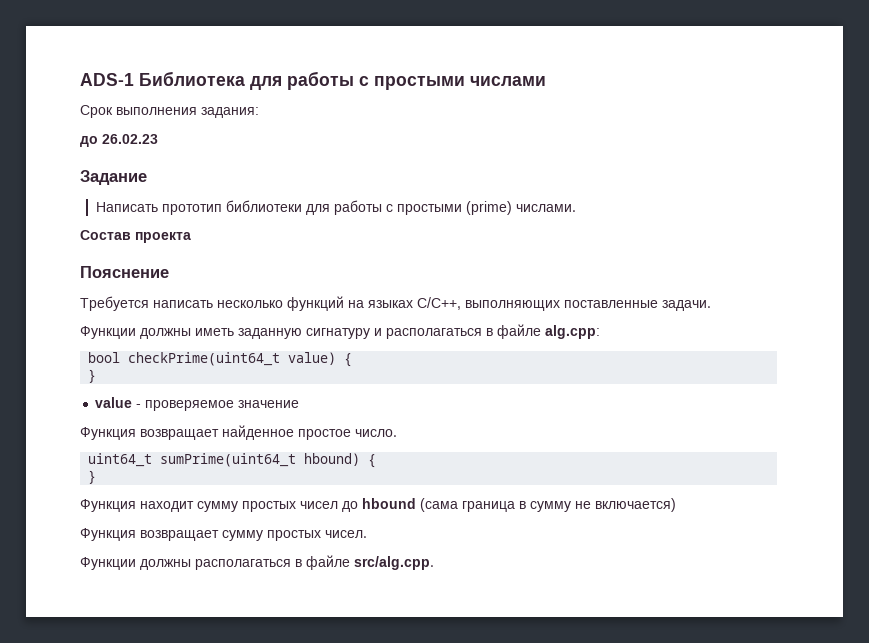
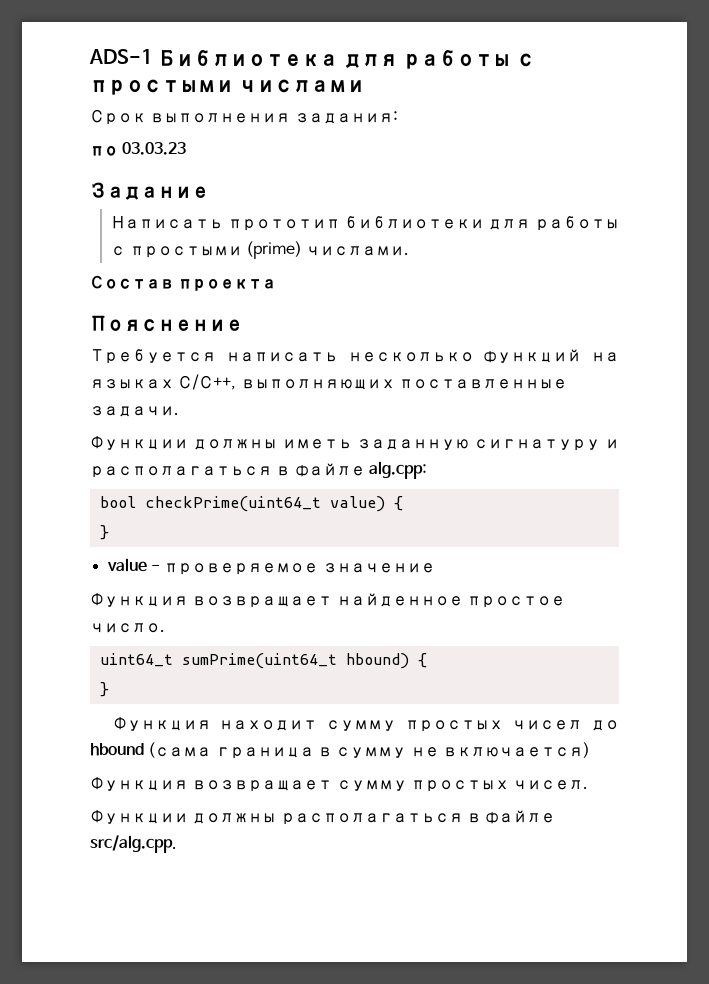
- до 26.02.23
+ по 03.03.23

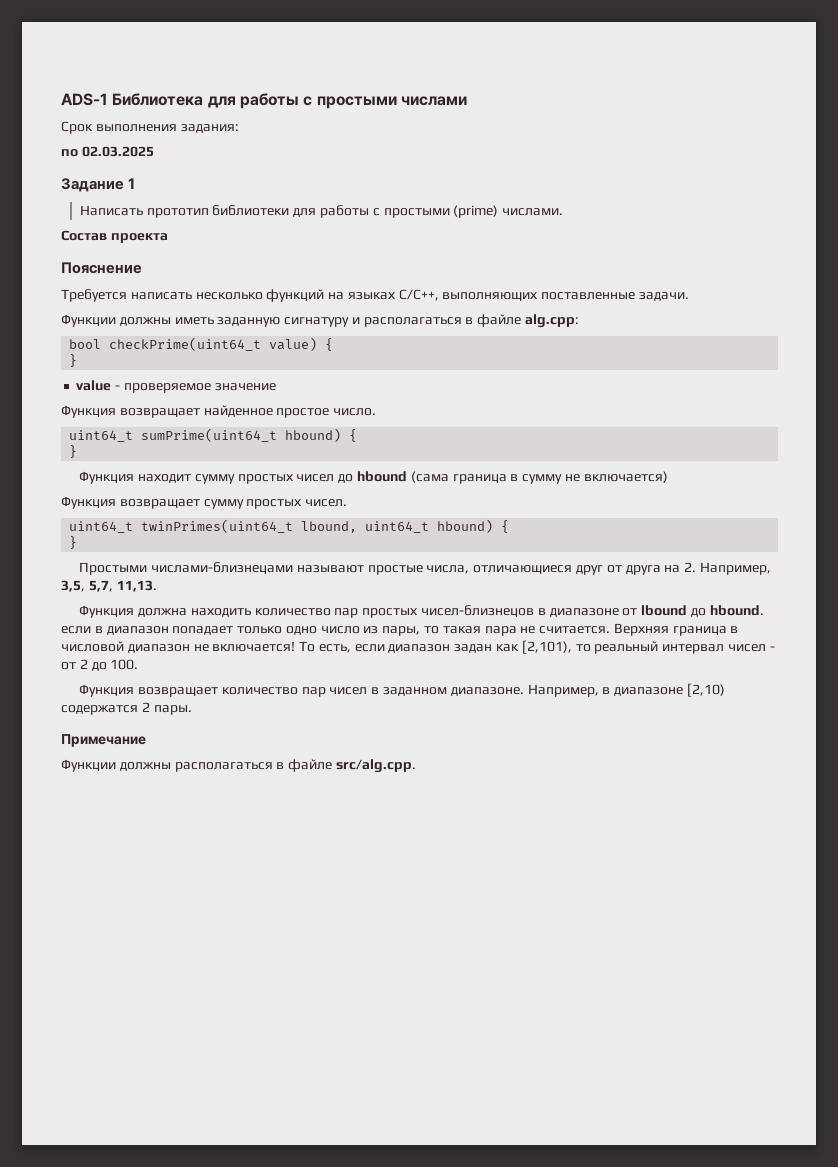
- по 03.03.23
+ по 02.03.2025
- Задание
+ Задание 1
+ uint64_t twinPrimes(uint64_t lbound, uint64_t hbound) {
+ }
+ Простыми числами-близнецами называют простые числа, отличающиеся друг от друга на 2. Например, 3,5, 5,7, 11,13.
+ Функция должна находить количество пар простых чисел-близнецов в диапазоне от lbound до hbound. если в диапазон попадает только одно число из пары, то такая пара не считается. Верхняя граница в числовой диапазон не включается! То есть, если диапазон задан как [2,101), то реальный интервал чисел - от 2 до 100.
+ Функция возвращает количество пар чисел в заданном диапазоне. Например, в диапазоне [2,10) содержатся 2 пары.
+ Примечание

